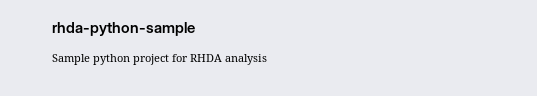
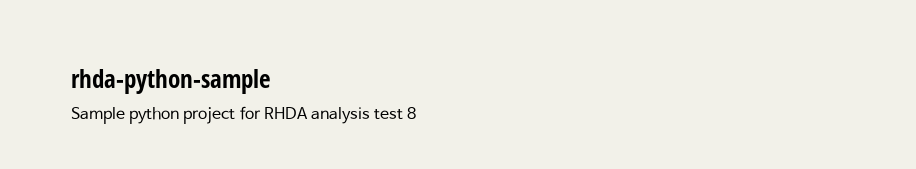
- Sample python project for RHDA analysis
+ Sample python project for RHDA analysis test 8

